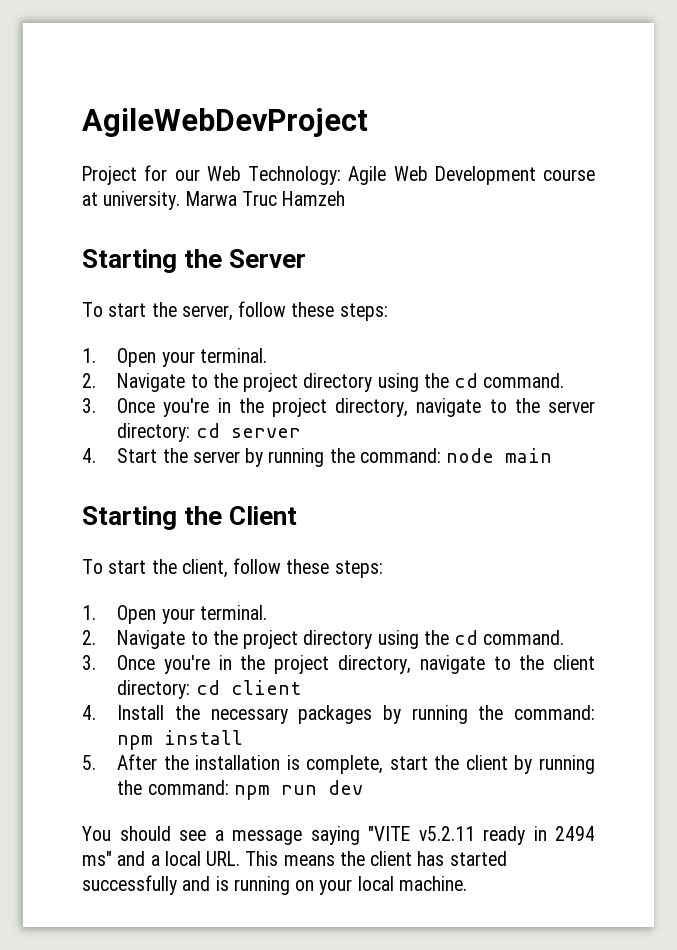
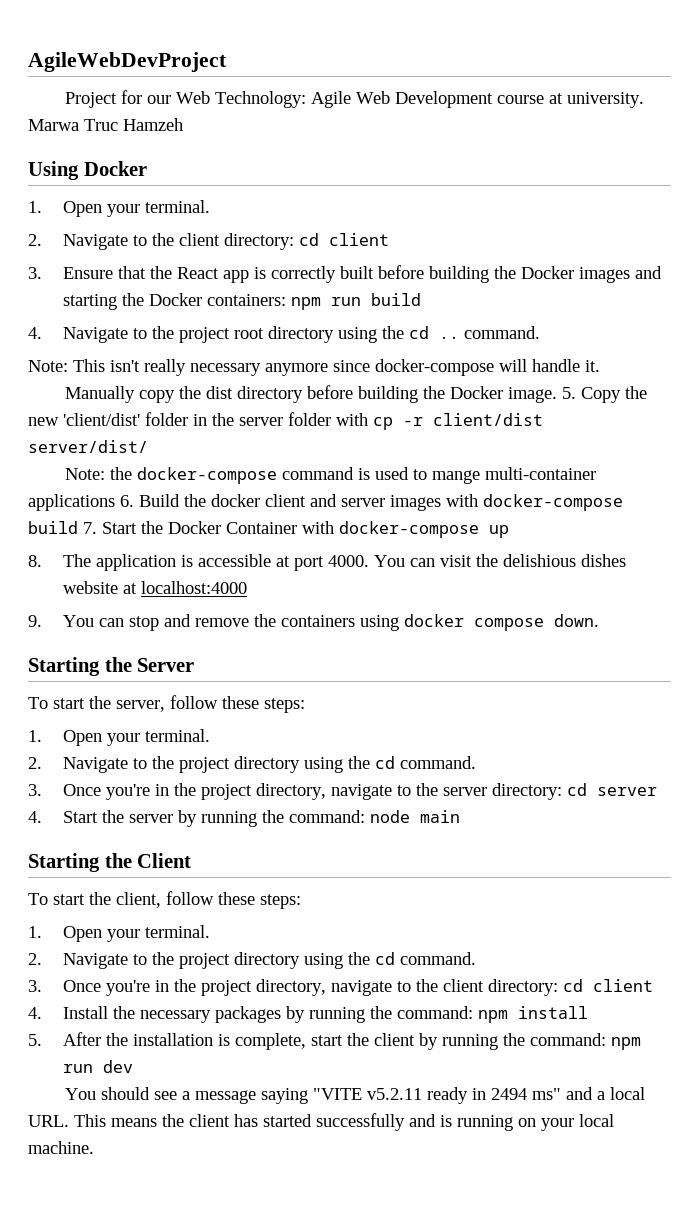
+ Using Docker
+ 1. Open your terminal.
+ 2. Navigate to the client directory: cd client
+ 3. Ensure that the React app is correctly built before building the Docker images and starting the Docker containers: npm run build
+ 4. Navigate to the project root directory using the cd .. command.
+ Note: This isn't really necessary anymore since docker-compose will handle it.
+ Manually copy the dist directory before building the Docker image. 5. Copy the new 'client/dist' folder in the server folder with cp -r client/dist server/dist/
+ Note: the docker-compose command is used to mange multi-container applications 6. Build the docker client and server images with docker-compose build 7. Start the Docker Container with docker-compose up
+ 8. The application is accessible at port 4000. You can visit the delishious dishes website at localhost:4000
+ 9. You can stop and remove the containers using docker compose down.

